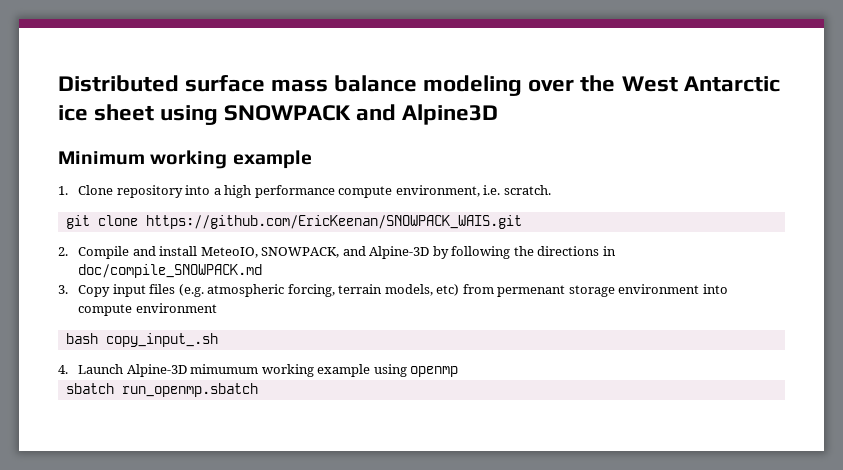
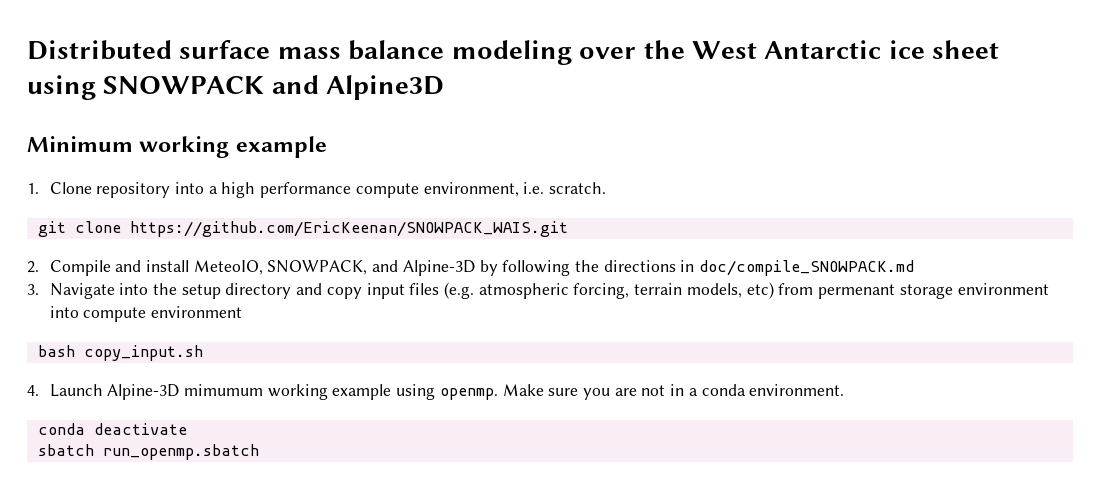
- 3. Copy input files (e.g. atmospheric forcing, terrain models, etc) from permenant storage environment into compute environment
+ 3. Navigate into the setup directory and copy input files (e.g. atmospheric forcing, terrain models, etc) from permenant storage environment into compute environment
- bash copy_input_.sh
+ bash copy_input.sh
- 4. Launch Alpine-3D mimumum working example using openmp
+ 4. Launch Alpine-3D mimumum working example using openmp. Make sure you are not in a conda environment.
+ conda deactivate

